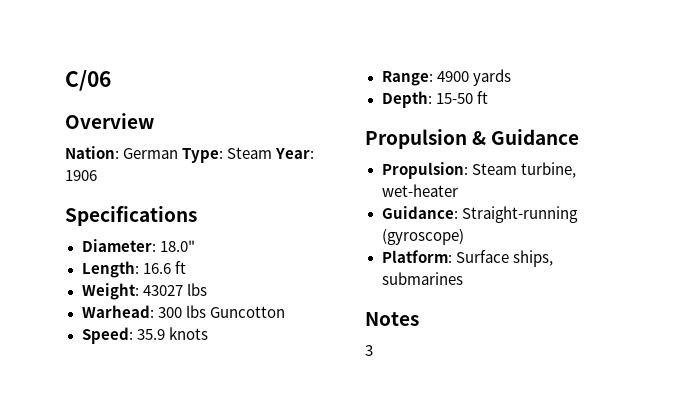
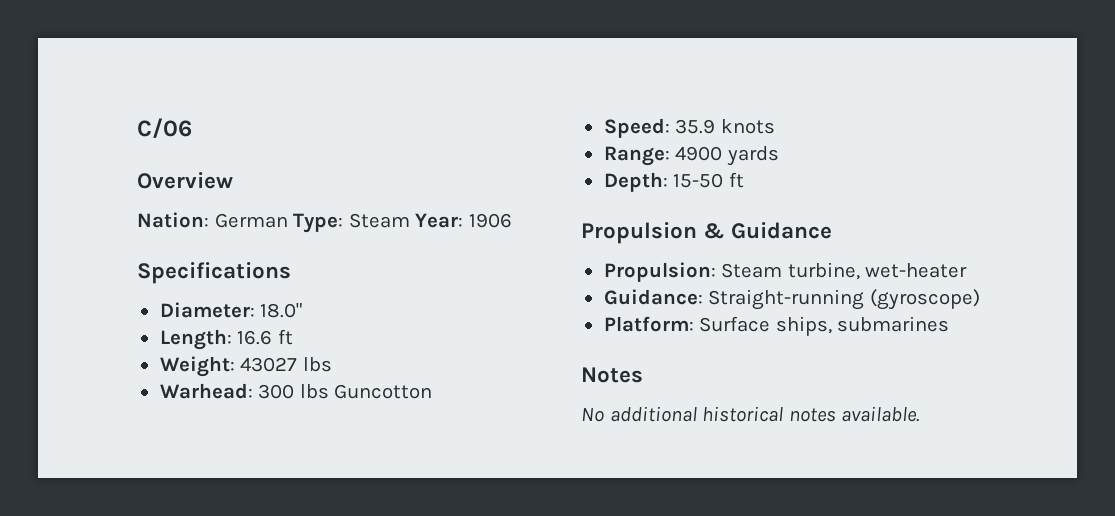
- 3
+ No additional historical notes available.

